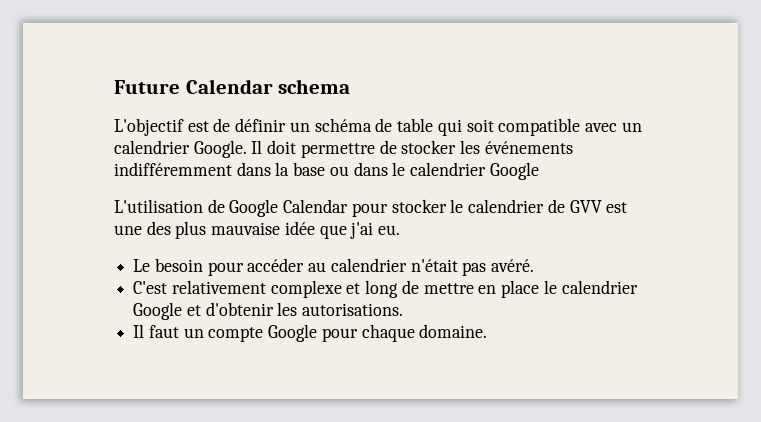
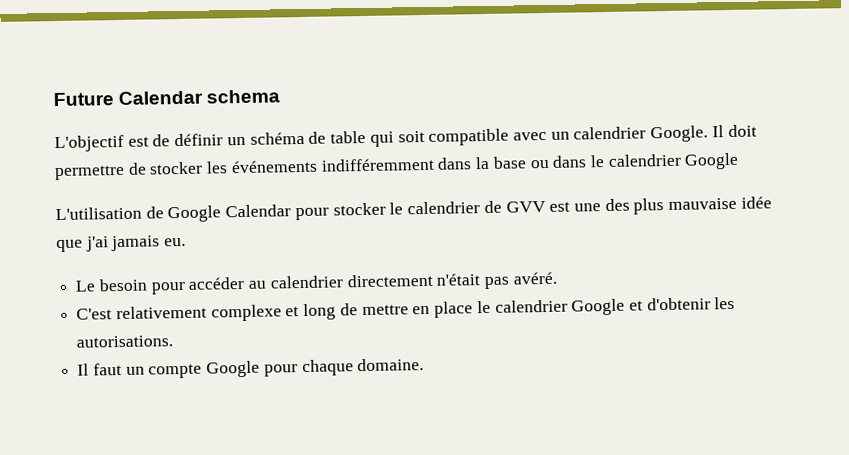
- L'utilisation de Google Calendar pour stocker le calendrier de GVV est une des plus mauvaise idée que j'ai eu.
+ L'utilisation de Google Calendar pour stocker le calendrier de GVV est une des plus mauvaise idée que j'ai jamais eu.
- Le besoin pour accéder au calendrier n'était pas avéré.
+ Le besoin pour accéder au calendrier directement n'était pas avéré.

